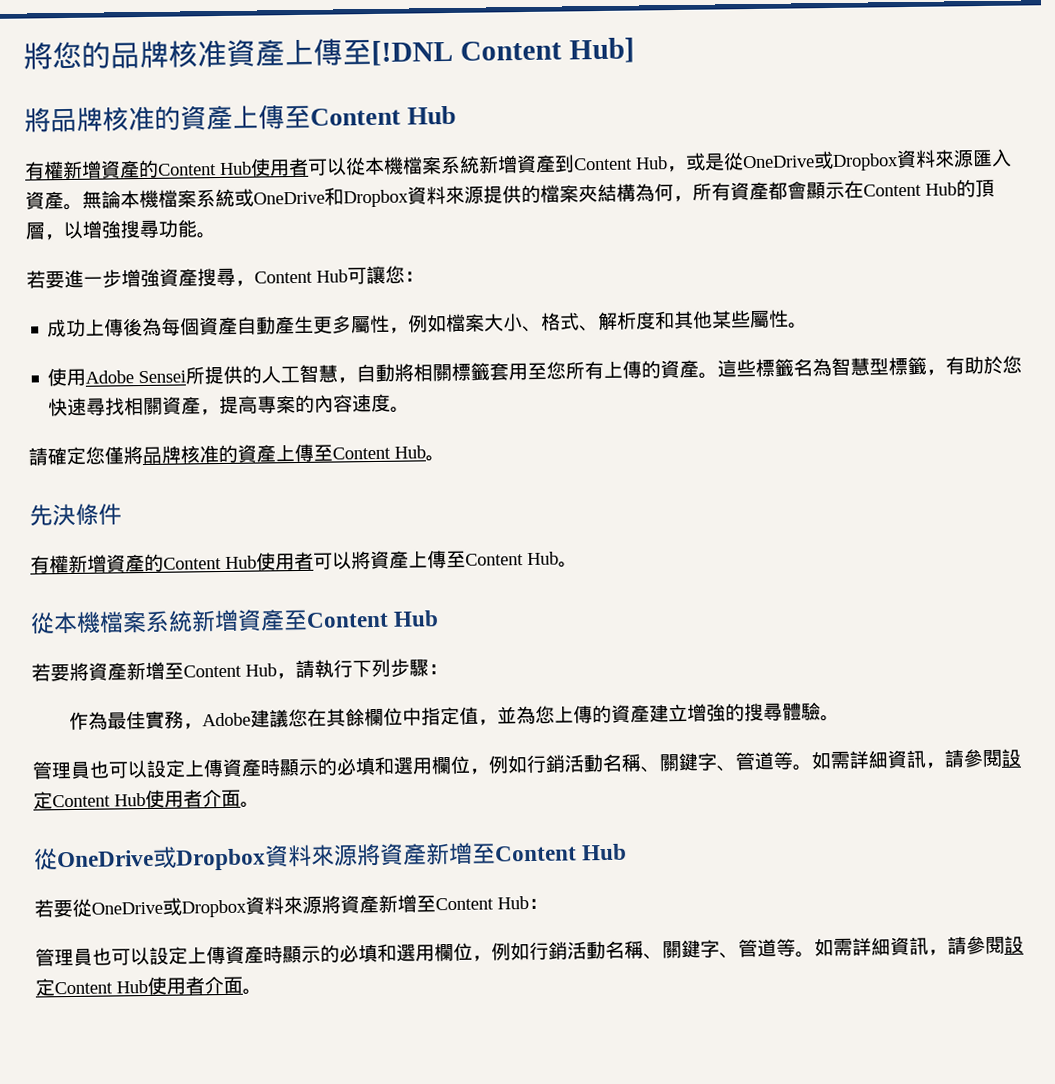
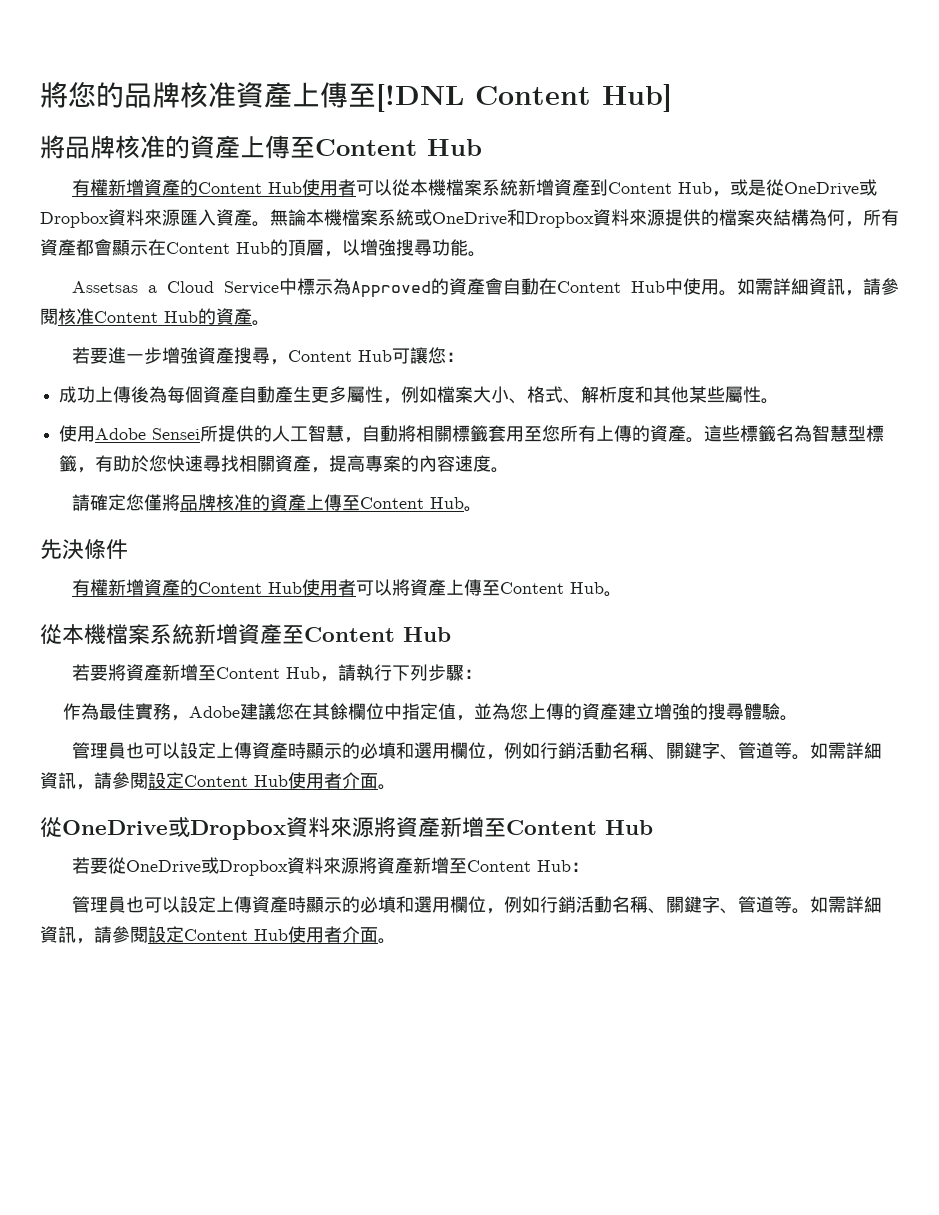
+ Assetsas a Cloud Service中標示為Approved的資產會自動在Content Hub中使用。如需詳細資訊，請參閱核准Content Hub的資產。

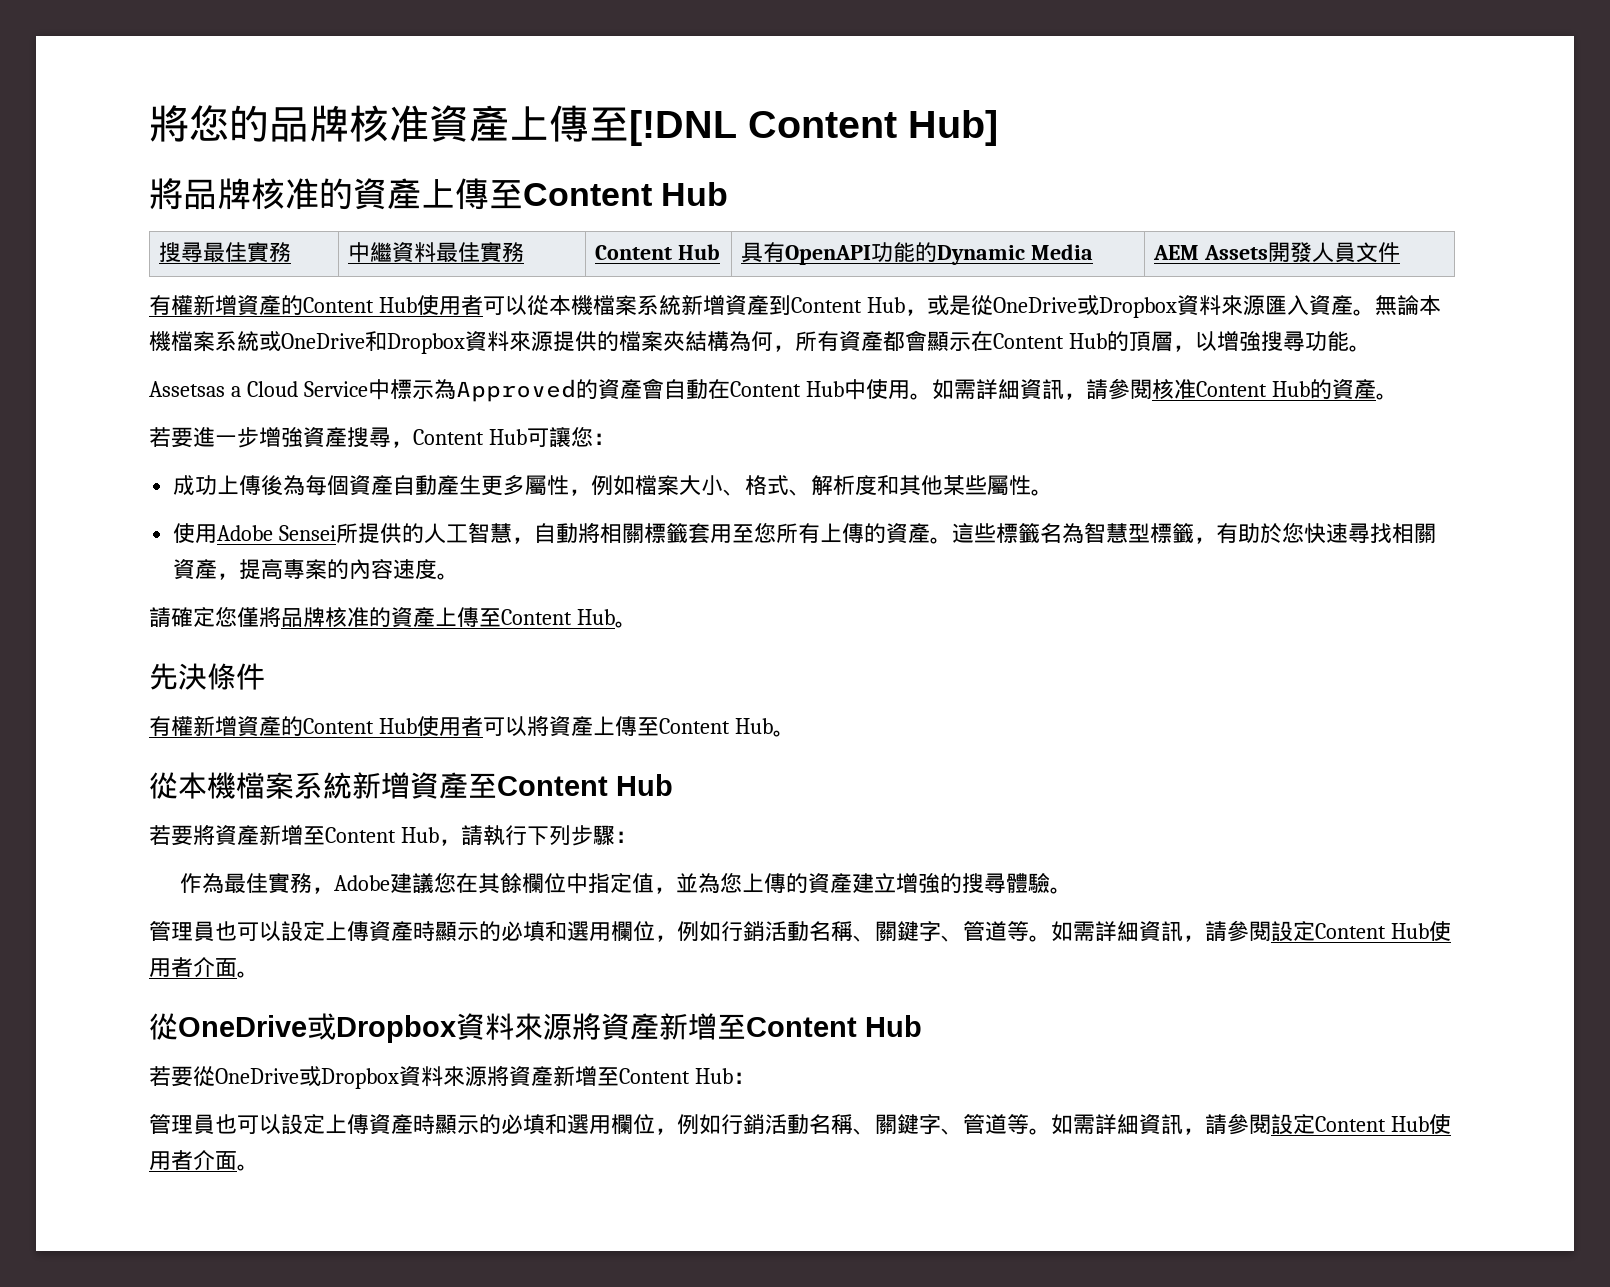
+ 搜尋最佳實務 | 中繼資料最佳實務 | Content Hub | 具有OpenAPI功能的Dynamic Media | AEM Assets開發人員文件

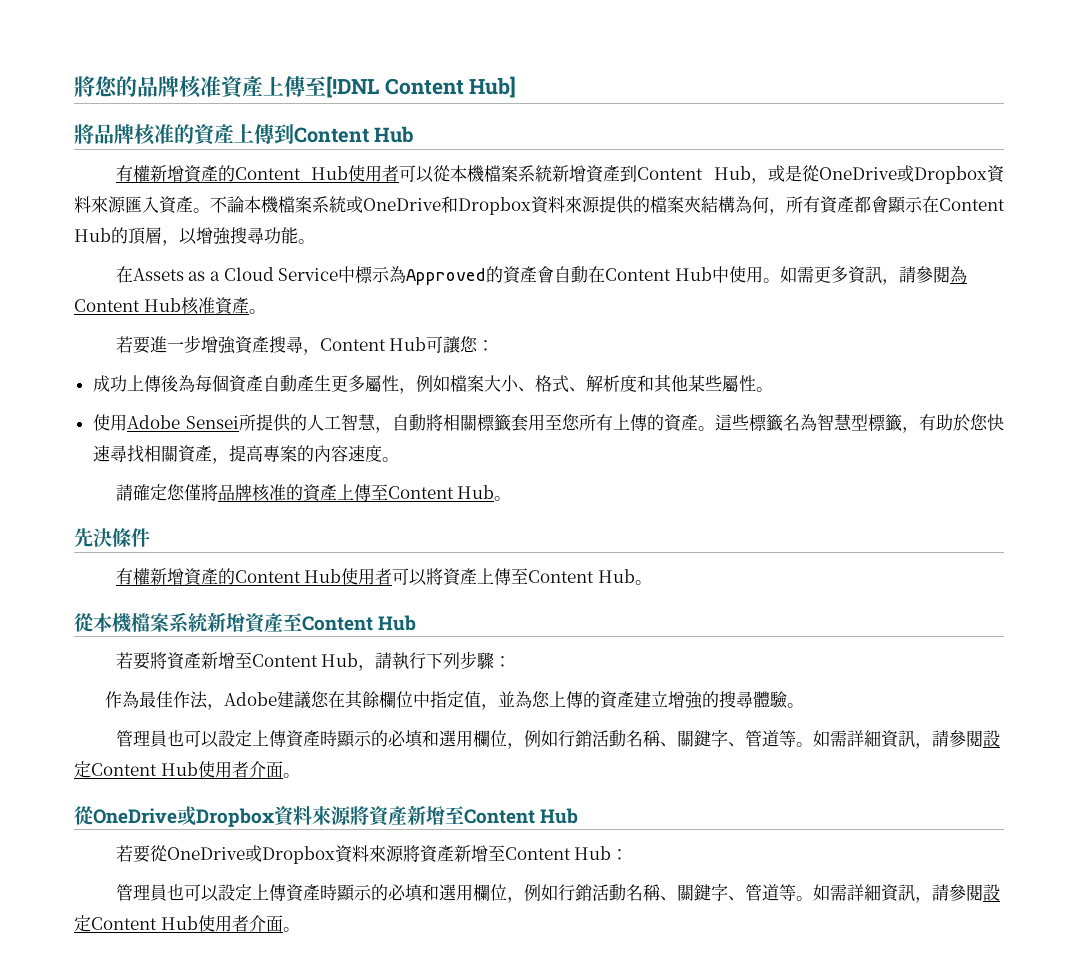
  將您的品牌核准資產上傳至[!DNL Content Hub]
- 將品牌核准的資產上傳至Content Hub
- 搜尋最佳實務 | 中繼資料最佳實務 | Content Hub | 具有OpenAPI功能的Dynamic Media | AEM Assets開發人員文件
+ 將品牌核准的資產上傳到Content Hub
- 無論本機檔案系統或OneDrive和Dropbox資料來源提供的檔案夾結構為何，所有資產都會顯示在Content Hub的頂層，以增強搜尋功能。
+ 不論本機檔案系統或OneDrive和Dropbox資料來源提供的檔案夾結構為何，所有資產都會顯示在Content Hub的頂層，以增強搜尋功能。
- Assetsas a Cloud Service中標示為Approved的資產會自動在Content Hub中使用。
+ 在Assets as a Cloud Service中標示為Approved的資產會自動在Content Hub中使用。
- 如需詳細資訊，請參閱核准Content Hub的資產。
+ 如需更多資訊，請參閱為Content Hub核准資產。
- 作為最佳實務，Adobe建議您在其餘欄位中指定值，並為您上傳的資產建立增強的搜尋體驗。
+ 作為最佳作法，Adobe建議您在其餘欄位中指定值，並為您上傳的資產建立增強的搜尋體驗。

